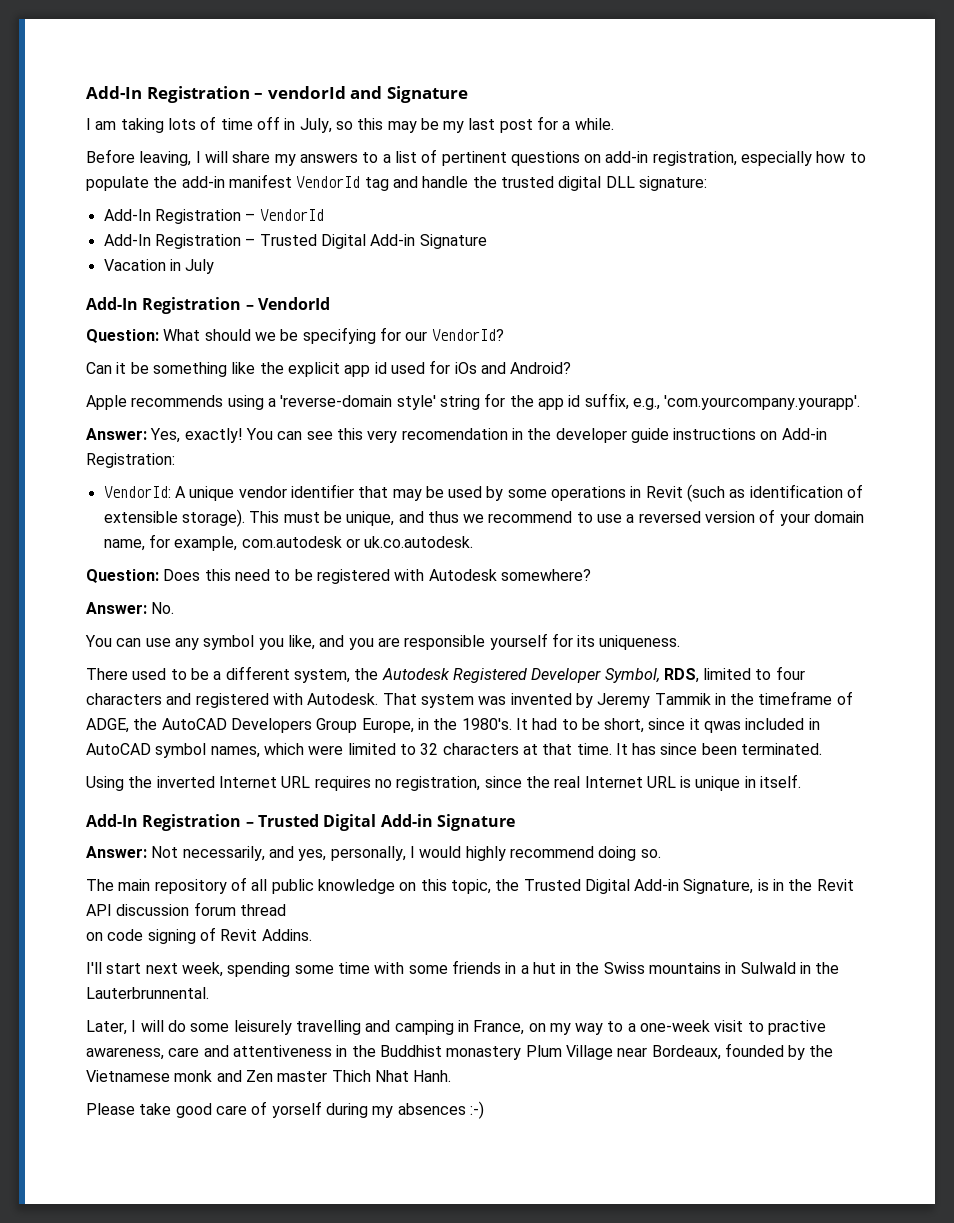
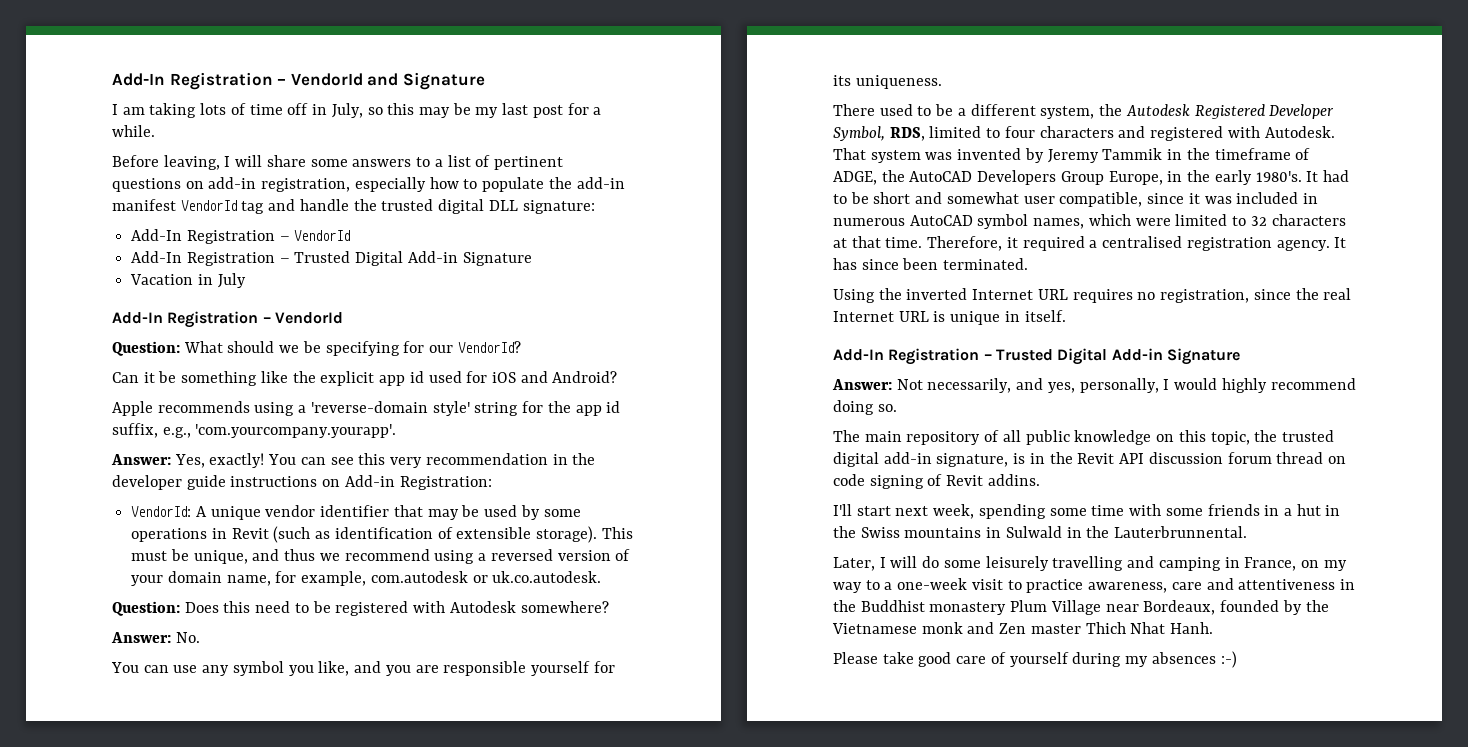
- Add-In Registration – vendorId and Signature
+ Add-In Registration – VendorId and Signature
- Before leaving, I will share my answers to a list of pertinent questions on add-in registration, especially how to populate the add-in manifest VendorId tag and handle the trusted digital DLL signature:
+ Before leaving, I will share some answers to a list of pertinent questions on add-in registration, especially how to populate the add-in manifest VendorId tag and handle the trusted digital DLL signature:
- Can it be something like the explicit app id used for iOs and Android?
+ Can it be something like the explicit app id used for iOS and Android?
- You can see this very recomendation in the developer guide instructions on Add-in Registration:
+ You can see this very recommendation in the developer guide instructions on Add-in Registration:
- This must be unique, and thus we recommend to use a reversed version of your domain name, for example, com.autodesk or uk.co.autodesk.
+ This must be unique, and thus we recommend using a reversed version of your domain name, for example, com.autodesk or uk.co.autodesk.
- That system was invented by Jeremy Tammik in the timeframe of ADGE, the AutoCAD Developers Group Europe, in the 1980's.
+ That system was invented by Jeremy Tammik in the timeframe of ADGE, the AutoCAD Developers Group Europe, in the early 1980's.
- It had to be short, since it qwas included in AutoCAD symbol names, which were limited to 32 characters at that time.
+ It had to be short and somewhat user compatible, since it was included in numerous AutoCAD symbol names, which were limited to 32 characters at that time.
+ Therefore, it required a centralised registration agency.
- The main repository of all public knowledge on this topic, the Trusted Digital Add-in Signature, is in the Revit API discussion forum thread
- on code signing of Revit Addins.
+ The main repository of all public knowledge on this topic, the trusted digital add-in signature, is in the Revit API discussion forum thread on code signing of Revit addins.
- Later, I will do some leisurely travelling and camping in France, on my way to a one-week visit to practive awareness, care and attentiveness in the Buddhist monastery Plum Village near Bordeaux, founded by the Vietnamese monk and Zen master Thich Nhat Hanh.
+ Later, I will do some leisurely travelling and camping in France, on my way to a one-week visit to practice awareness, care and attentiveness in the Buddhist monastery Plum Village near Bordeaux, founded by the Vietnamese monk and Zen master Thich Nhat Hanh.
- Please take good care of yorself during my absences :-)
+ Please take good care of yourself during my absences :-)

